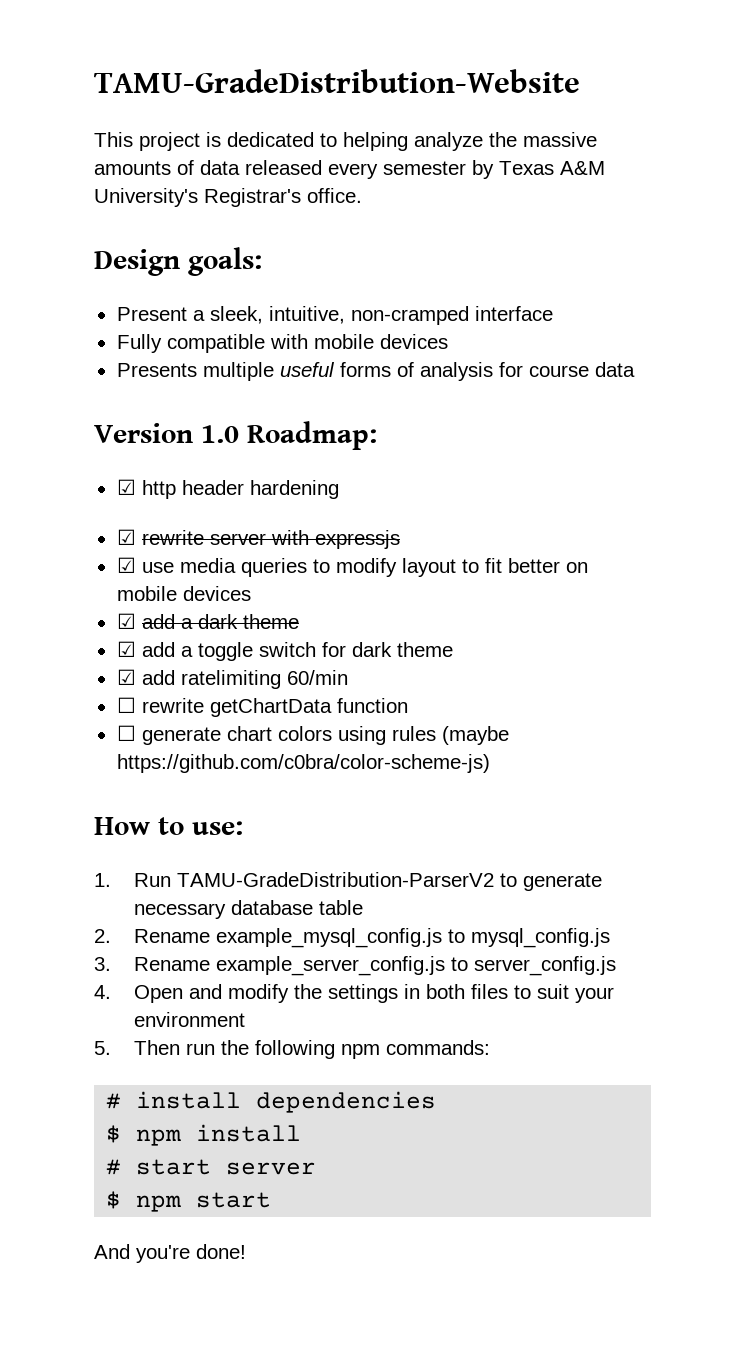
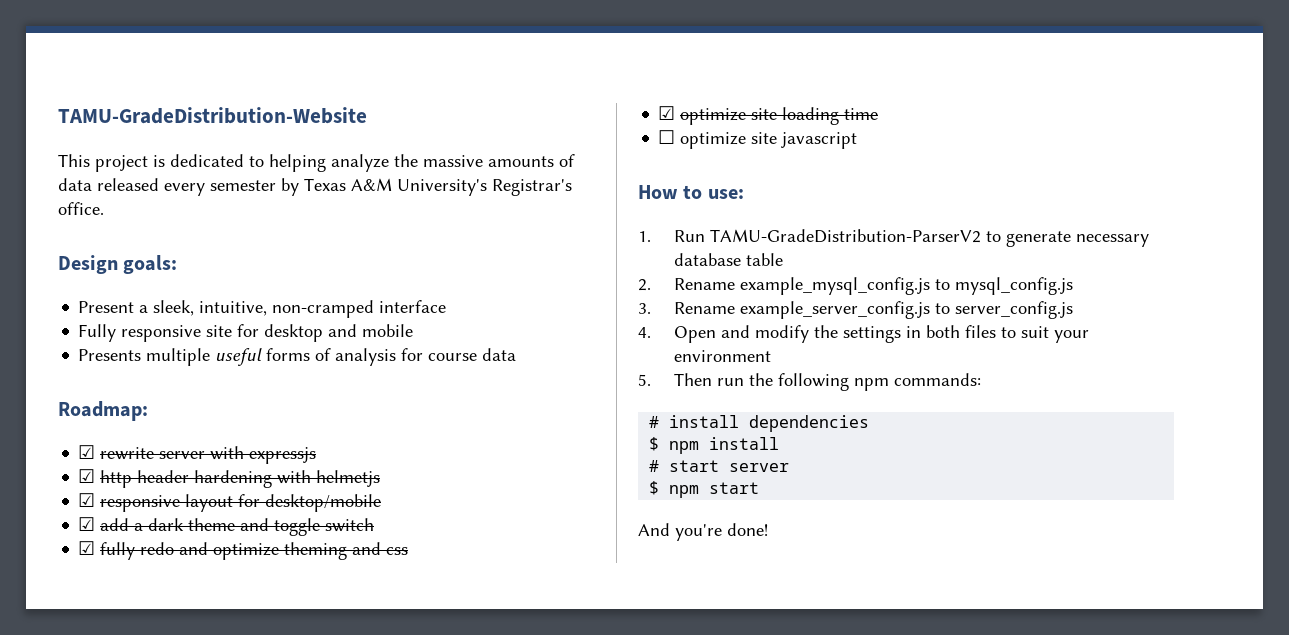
- Fully compatible with mobile devices
+ Fully responsive site for desktop and mobile
- Version 1.0 Roadmap:
+ Roadmap:
- ☑ http header hardening
- ☑ use media queries to modify layout to fit better on mobile devices
+ ☑ http header hardening with helmetjs
+ ☑ responsive layout for desktop/mobile
- ☑ add a dark theme
- ☑ add a toggle switch for dark theme
- ☑ add ratelimiting 60/min
- ☐ rewrite getChartData function
- ☐ generate chart colors using rules (maybe https://github.com/c0bra/color-scheme-js)
+ ☑ add a dark theme and toggle switch
+ ☑ fully redo and optimize theming and css
+ ☑ optimize site loading time
+ ☐ optimize site javascript

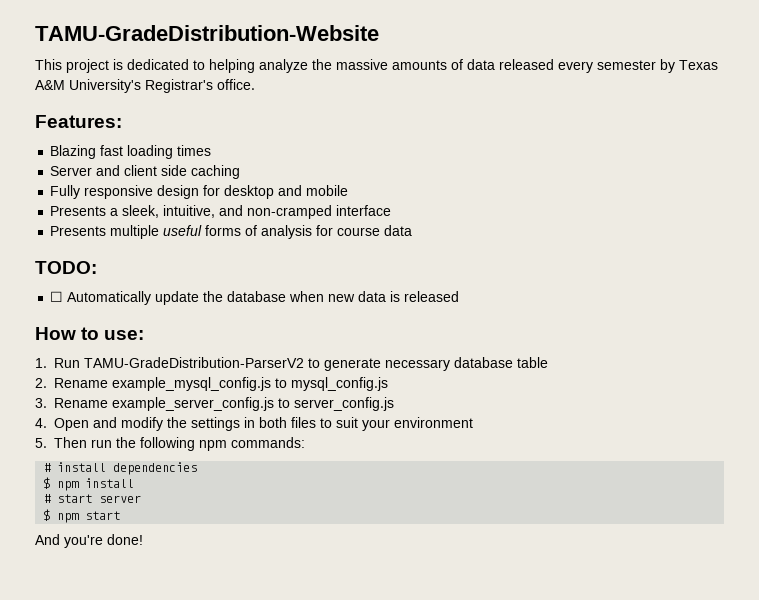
- Design goals:
- Present a sleek, intuitive, non-cramped interface
+ Features:
+ Blazing fast loading times
+ Server and client side caching
- Fully responsive site for desktop and mobile
+ Fully responsive design for desktop and mobile
+ Presents a sleek, intuitive, and non-cramped interface
- Roadmap:
- ☑ rewrite server with expressjs
- ☑ http header hardening with helmetjs
- ☑ responsive layout for desktop/mobile
- ☑ add a dark theme and toggle switch
- ☑ fully redo and optimize theming and css
- ☑ optimize site loading time
- ☐ optimize site javascript
+ TODO:
+ ☐ Automatically update the database when new data is released

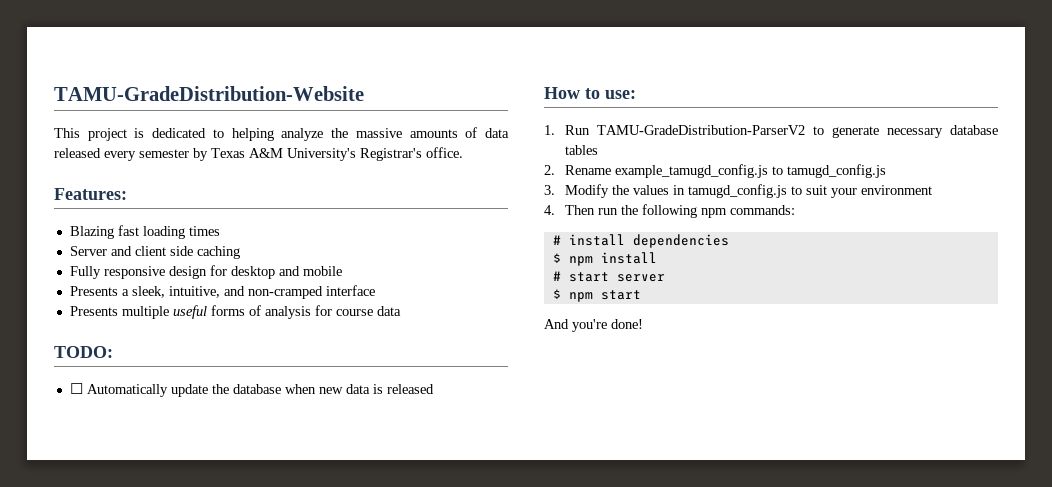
- 1. Run TAMU-GradeDistribution-ParserV2 to generate necessary database table
+ 1. Run TAMU-GradeDistribution-ParserV2 to generate necessary database tables
- 2. Rename example_mysql_config.js to mysql_config.js
- 3. Rename example_server_config.js to server_config.js
- 4. Open and modify the settings in both files to suit your environment
+ 2. Rename example_tamugd_config.js to tamugd_config.js
+ 3. Modify the values in tamugd_config.js to suit your environment
- 5. Then run the following npm commands:
+ 4. Then run the following npm commands:

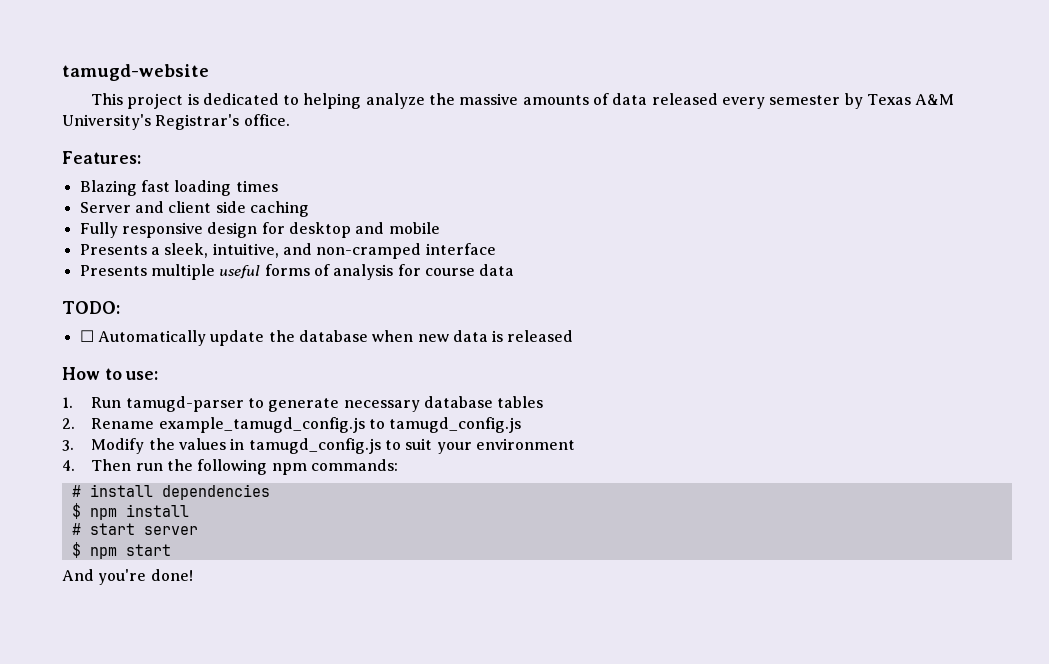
- TAMU-GradeDistribution-Website
+ tamugd-website
- 1. Run TAMU-GradeDistribution-ParserV2 to generate necessary database tables
+ 1. Run tamugd-parser to generate necessary database tables

